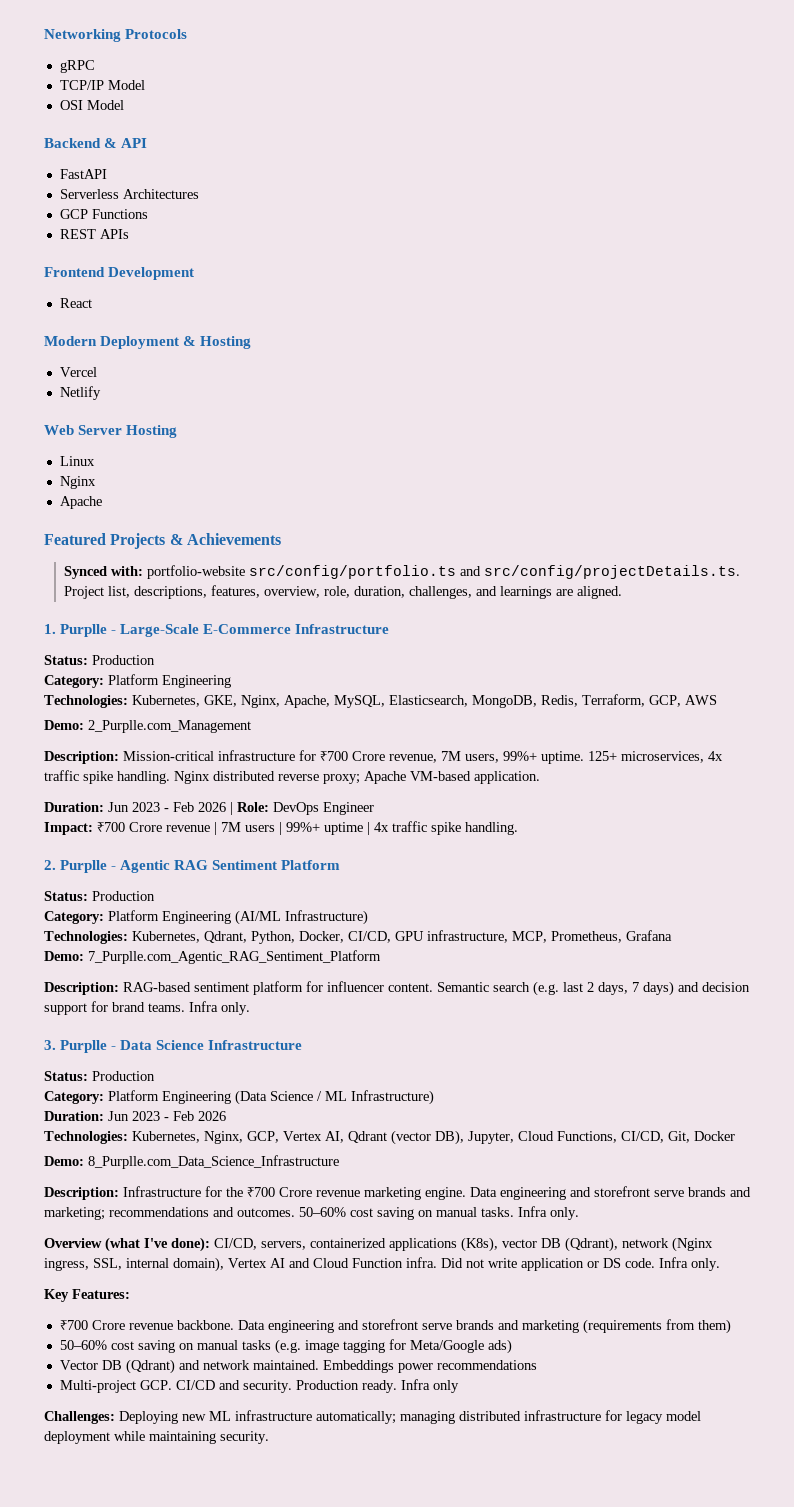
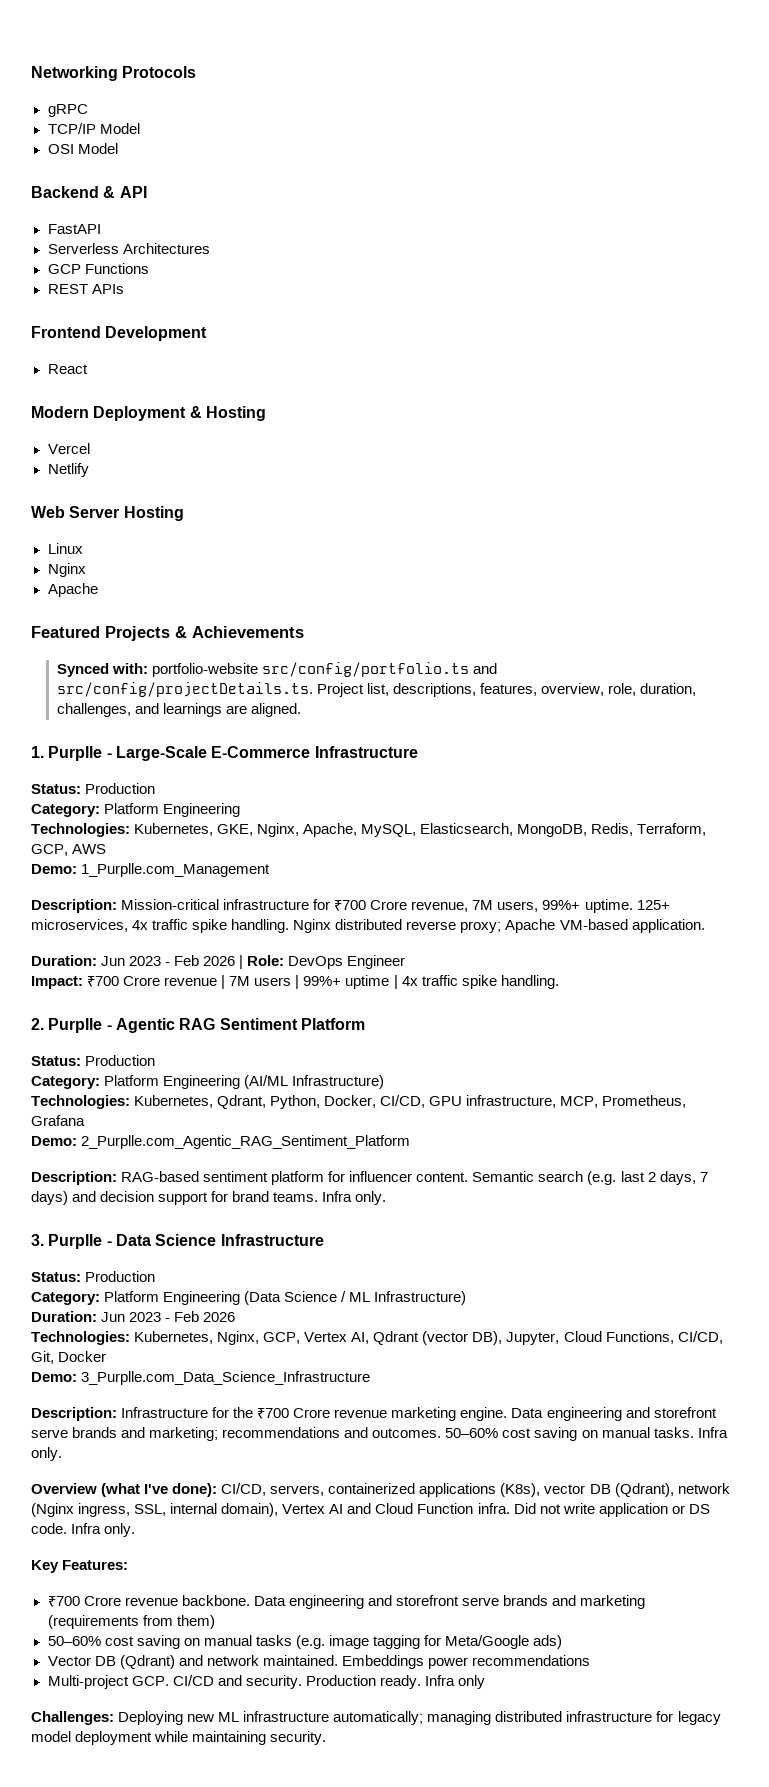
- Demo: 2_Purplle.com_Management
+ Demo: 1_Purplle.com_Management
- Demo: 7_Purplle.com_Agentic_RAG_Sentiment_Platform
+ Demo: 2_Purplle.com_Agentic_RAG_Sentiment_Platform
- Demo: 8_Purplle.com_Data_Science_Infrastructure
+ Demo: 3_Purplle.com_Data_Science_Infrastructure

